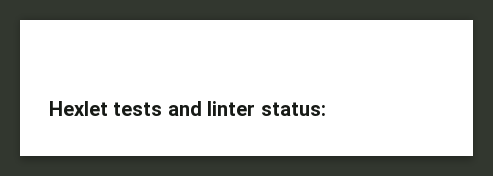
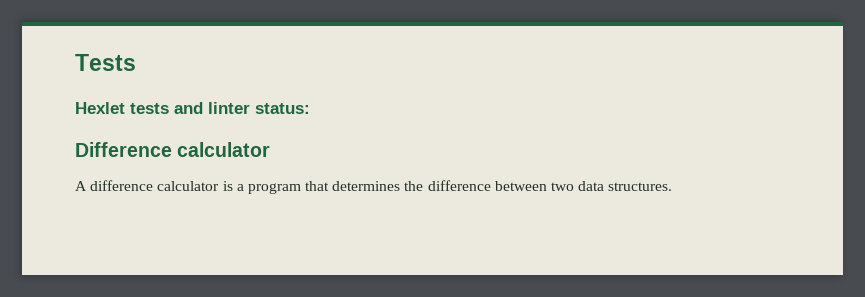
+ Tests
+ Difference calculator
+ A difference calculator is a program that determines the difference between two data structures.

